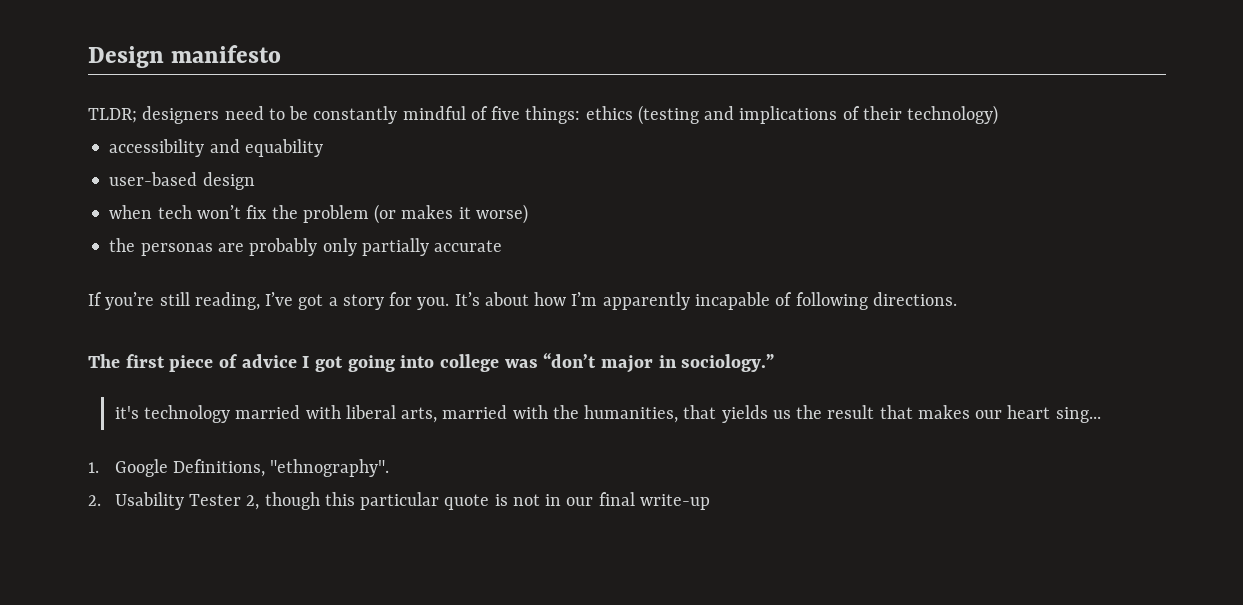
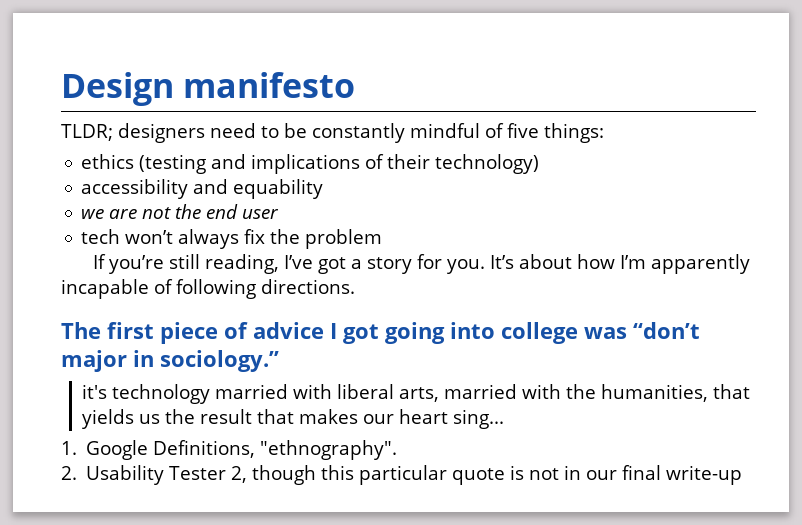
- TLDR; designers need to be constantly mindful of five things: ethics (testing and implications of their technology)
+ TLDR; designers need to be constantly mindful of five things:
+ ethics (testing and implications of their technology)
- user-based design
- when tech won’t fix the problem (or makes it worse)
- the personas are probably only partially accurate
+ we are not the end user
+ tech won’t always fix the problem

